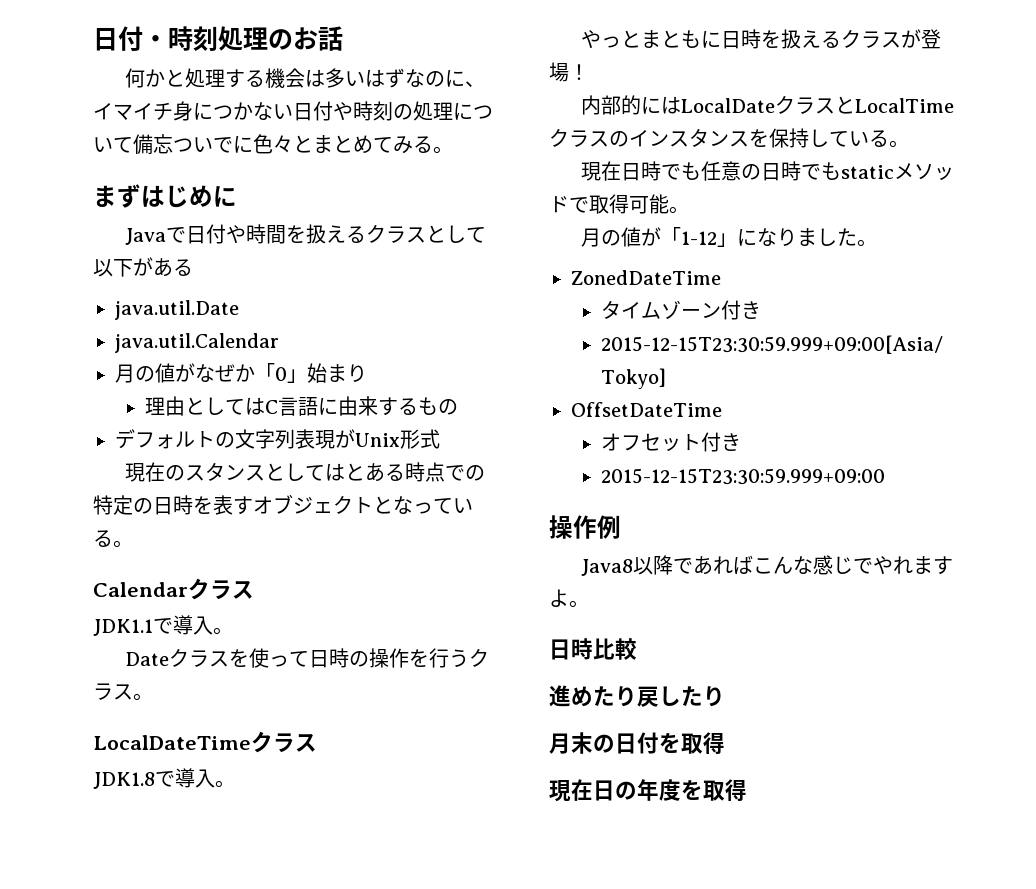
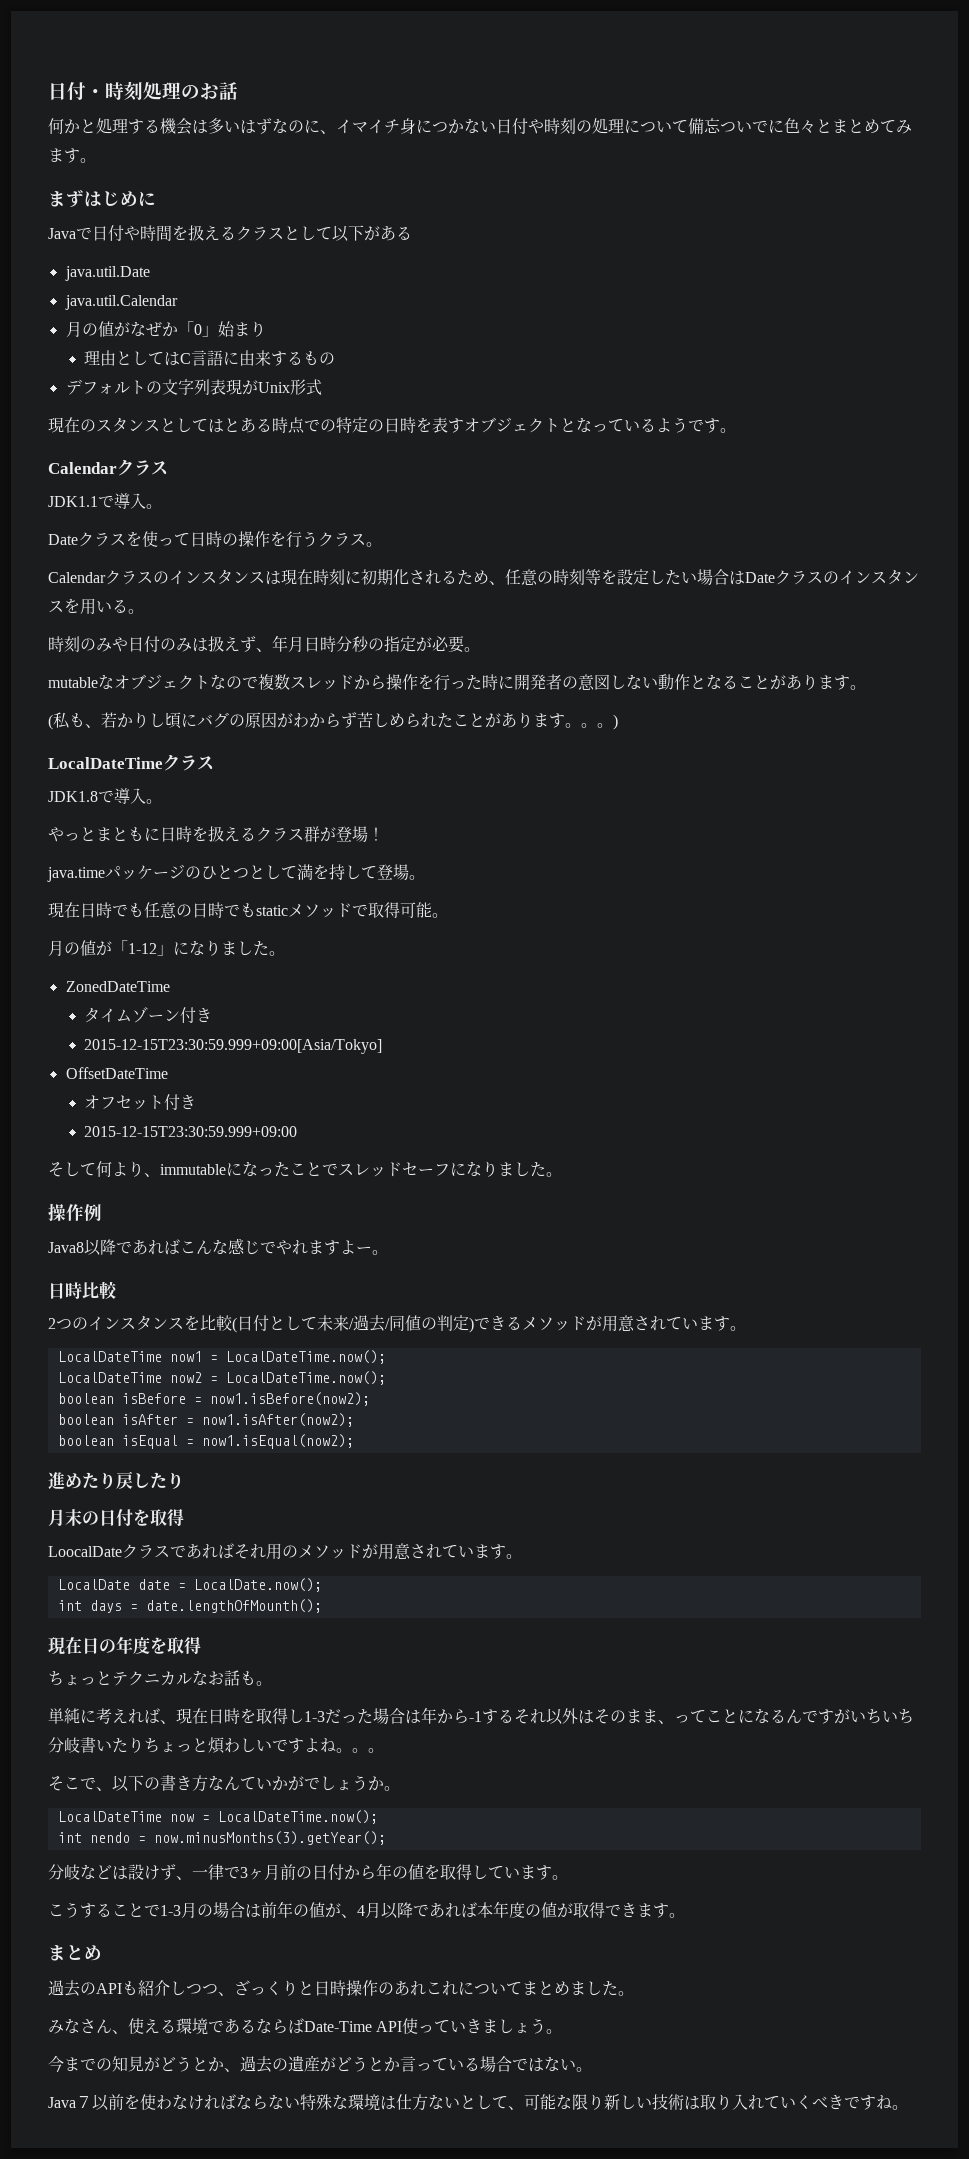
- 何かと処理する機会は多いはずなのに、イマイチ身につかない日付や時刻の処理について備忘ついでに色々とまとめてみる。
+ 何かと処理する機会は多いはずなのに、イマイチ身につかない日付や時刻の処理について備忘ついでに色々とまとめてみます。
- 現在のスタンスとしてはとある時点での特定の日時を表すオブジェクトとなっている。
+ 現在のスタンスとしてはとある時点での特定の日時を表すオブジェクトとなっているようです。
+ Calendarクラスのインスタンスは現在時刻に初期化されるため、任意の時刻等を設定したい場合はDateクラスのインスタンスを用いる。
+ 時刻のみや日付のみは扱えず、年月日時分秒の指定が必要。
+ mutableなオブジェクトなので複数スレッドから操作を行った時に開発者の意図しない動作となることがあります。
+ (私も、若かりし頃にバグの原因がわからず苦しめられたことがあります。。。)
- やっとまともに日時を扱えるクラスが登場！
+ やっとまともに日時を扱えるクラス群が登場！
- 内部的にはLocalDateクラスとLocalTimeクラスのインスタンスを保持している。
+ java.timeパッケージのひとつとして満を持して登場。
+ そして何より、immutableになったことでスレッドセーフになりました。
- Java8以降であればこんな感じでやれますよ。
+ Java8以降であればこんな感じでやれますよー。
+ 2つのインスタンスを比較(日付として未来/過去/同値の判定)できるメソッドが用意されています。
+ LocalDateTime now1 = LocalDateTime.now();
+ LocalDateTime now2 = LocalDateTime.now();
+ boolean isBefore = now1.isBefore(now2);
+ boolean isAfter = now1.isAfter(now2);
+ boolean isEqual = now1.isEqual(now2);
+ LoocalDateクラスであればそれ用のメソッドが用意されています。
+ LocalDate date = LocalDate.now();
+ int days = date.lengthOfMounth();
+ ちょっとテクニカルなお話も。
+ 単純に考えれば、現在日時を取得し1-3だった場合は年から-1するそれ以外はそのまま、ってことになるんですがいちいち分岐書いたりちょっと煩わしいですよね。。。
+ そこで、以下の書き方なんていかがでしょうか。
+ LocalDateTime now = LocalDateTime.now();
+ int nendo = now.minusMonths(3).getYear();
+ 分岐などは設けず、一律で3ヶ月前の日付から年の値を取得しています。
+ こうすることで1-3月の場合は前年の値が、4月以降であれば本年度の値が取得できます。
+ まとめ
+ 過去のAPIも紹介しつつ、ざっくりと日時操作のあれこれについてまとめました。
+ みなさん、使える環境であるならばDate-Time API使っていきましょう。
+ 今までの知見がどうとか、過去の遺産がどうとか言っている場合ではない。
+ Java７以前を使わなければならない特殊な環境は仕方ないとして、可能な限り新しい技術は取り入れていくべきですね。

